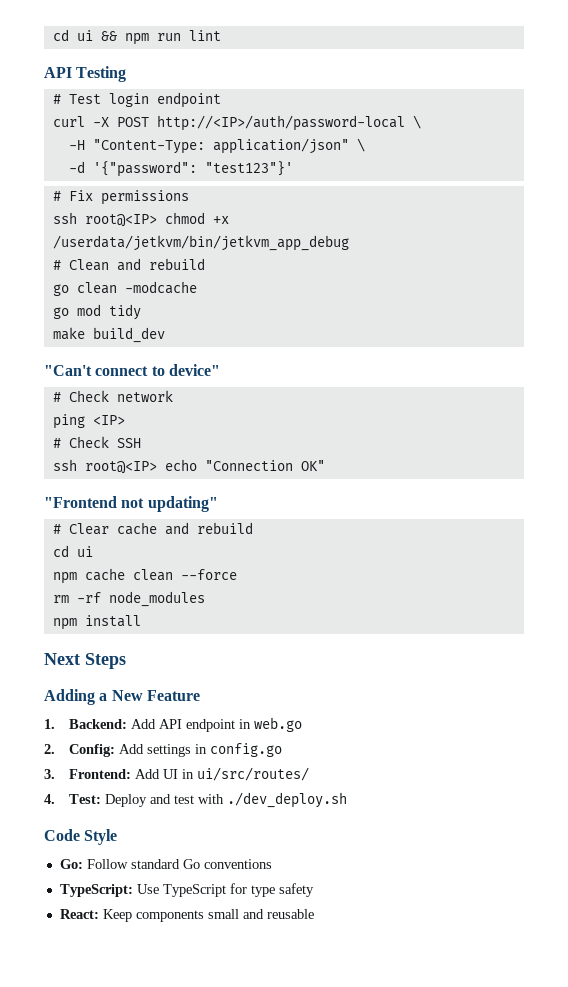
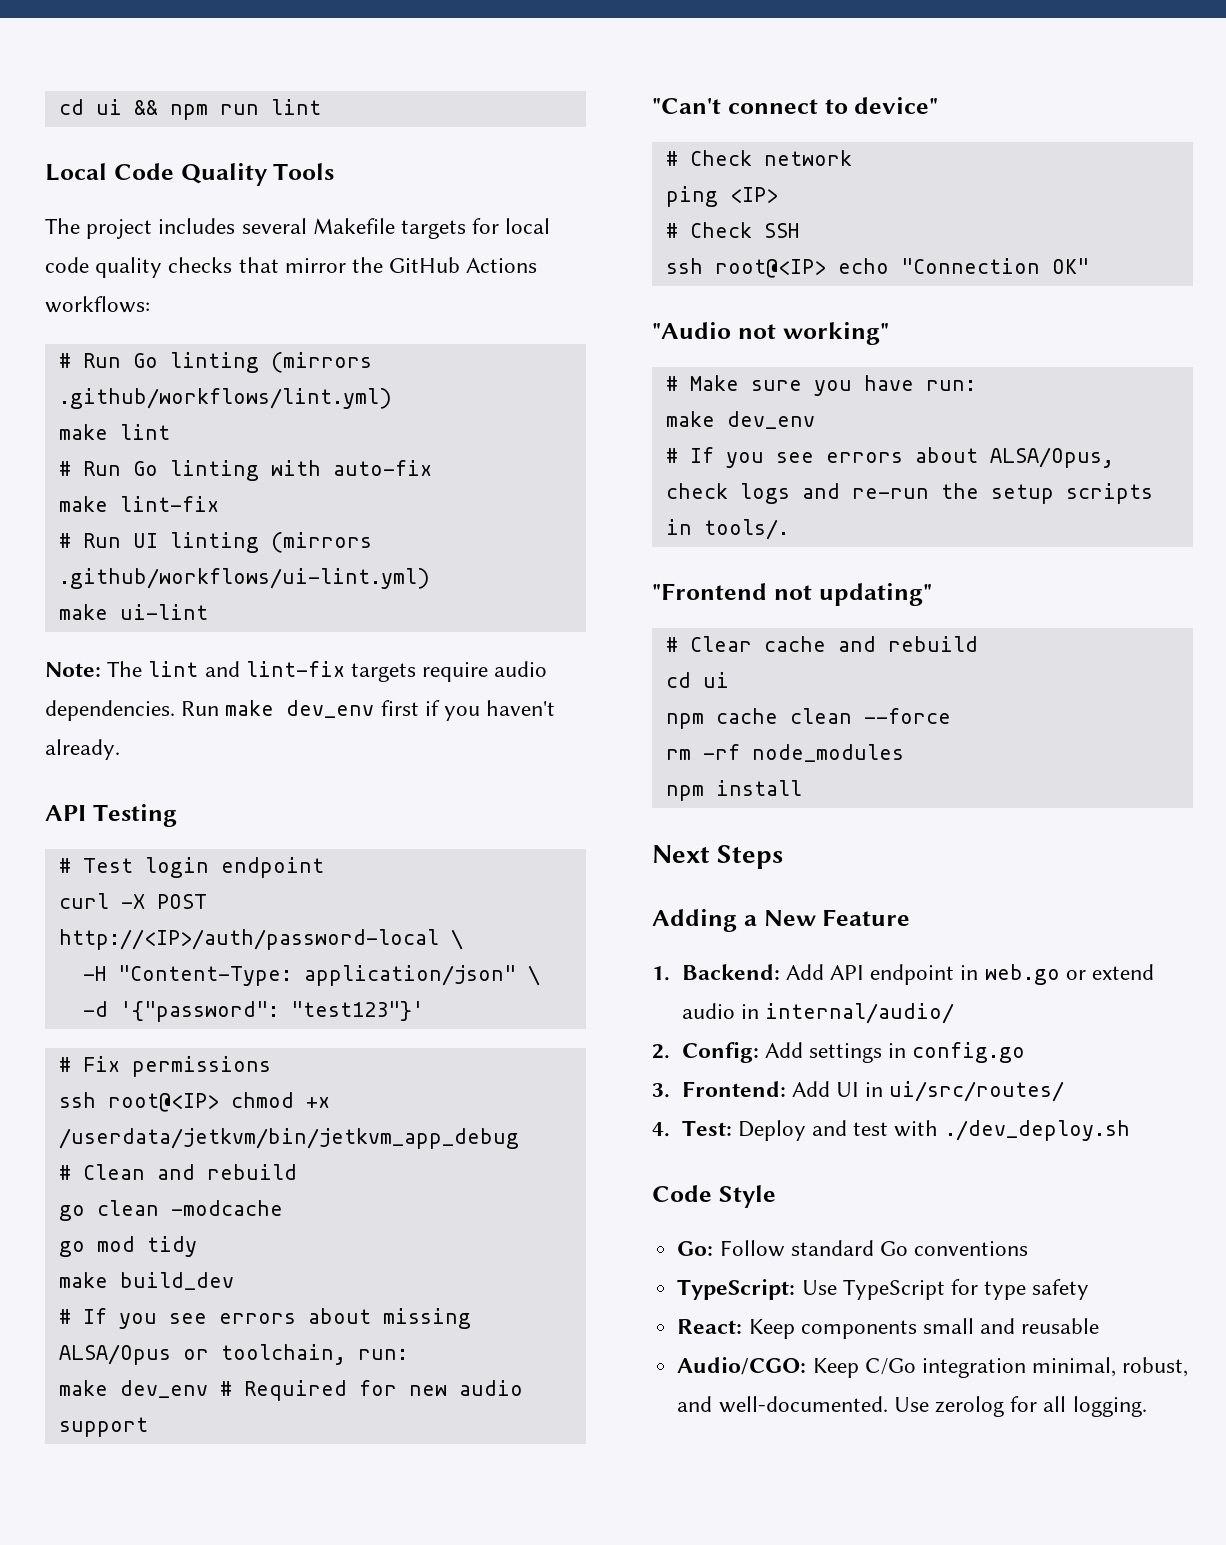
+ Local Code Quality Tools
+ The project includes several Makefile targets for local code quality checks that mirror the GitHub Actions workflows:
+ # Run Go linting (mirrors .github/workflows/lint.yml)
+ make lint
+ # Run Go linting with auto-fix
+ make lint-fix
+ # Run UI linting (mirrors .github/workflows/ui-lint.yml)
+ make ui-lint
+ Note: The lint and lint-fix targets require audio dependencies. Run make dev_env first if you haven't already.
+ # If you see errors about missing ALSA/Opus or toolchain, run:
+ make dev_env # Required for new audio support
+ "Audio not working"
+ # Make sure you have run:
+ make dev_env
+ # If you see errors about ALSA/Opus, check logs and re-run the setup scripts in tools/.
- 1. Backend: Add API endpoint in web.go
+ 1. Backend: Add API endpoint in web.go or extend audio in internal/audio/
+ Audio/CGO: Keep C/Go integration minimal, robust, and well-documented. Use zerolog for all logging.

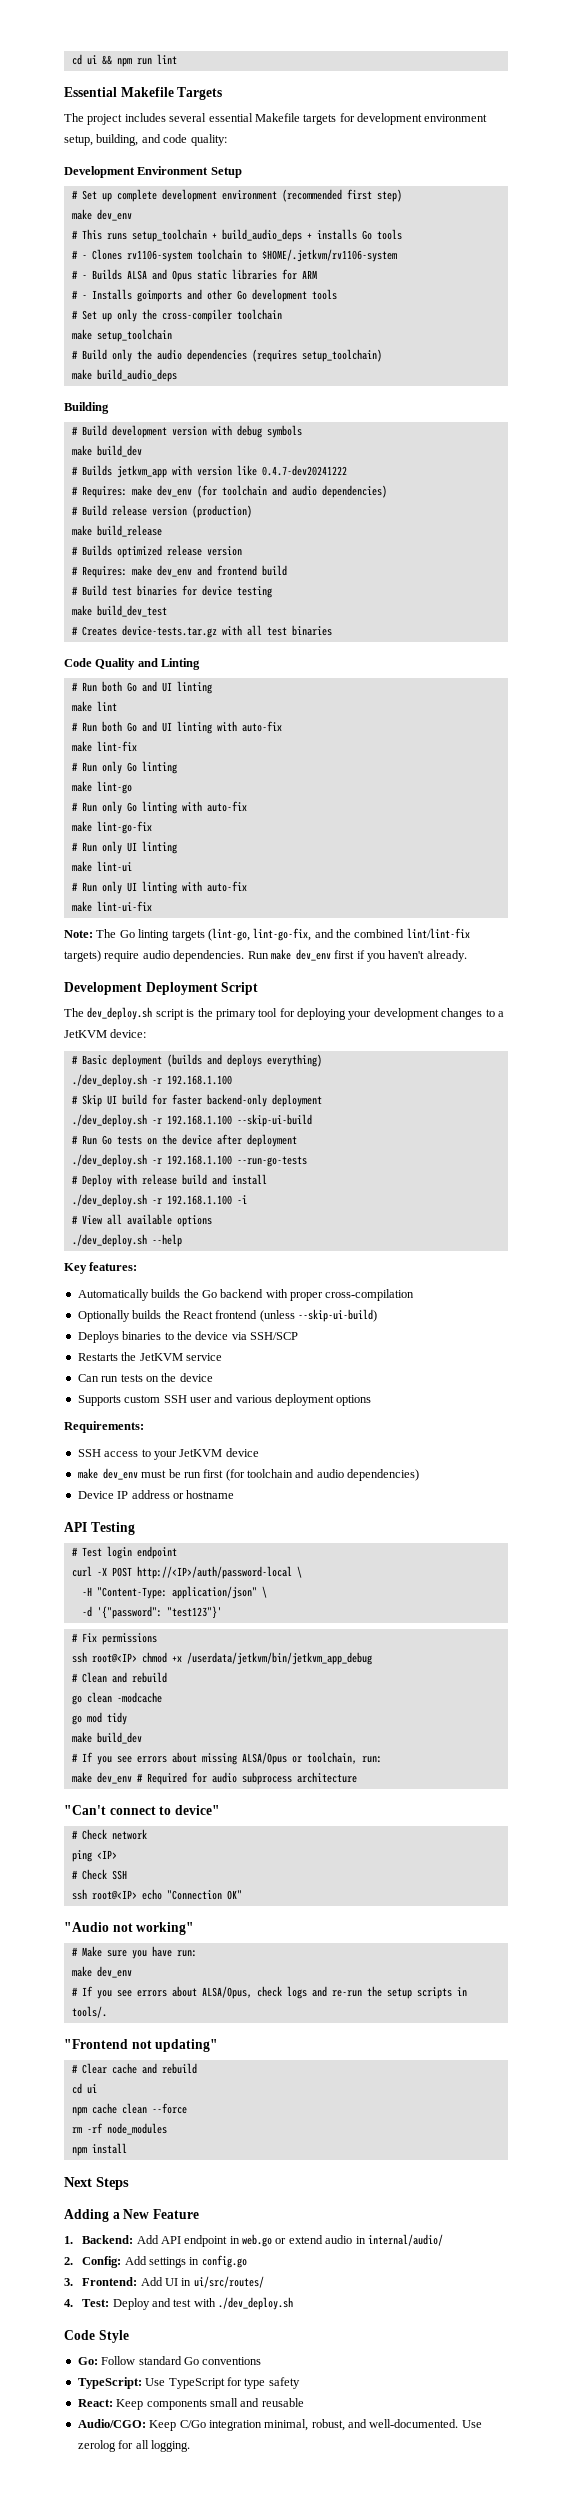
- Local Code Quality Tools
+ Essential Makefile Targets
- The project includes several Makefile targets for local code quality checks that mirror the GitHub Actions workflows:
- # Run Go linting (mirrors .github/workflows/lint.yml)
+ The project includes several essential Makefile targets for development environment setup, building, and code quality:
+ Development Environment Setup
+ # Set up complete development environment (recommended first step)
+ make dev_env
+ # This runs setup_toolchain + build_audio_deps + installs Go tools
+ # - Clones rv1106-system toolchain to $HOME/.jetkvm/rv1106-system
+ # - Builds ALSA and Opus static libraries for ARM
+ # - Installs goimports and other Go development tools
+ # Set up only the cross-compiler toolchain
+ make setup_toolchain
+ # Build only the audio dependencies (requires setup_toolchain)
+ make build_audio_deps
+ Building
+ # Build development version with debug symbols
+ make build_dev
+ # Builds jetkvm_app with version like 0.4.7-dev20241222
+ # Requires: make dev_env (for toolchain and audio dependencies)
+ # Build release version (production)
+ make build_release
+ # Builds optimized release version
+ # Requires: make dev_env and frontend build
+ # Build test binaries for device testing
+ make build_dev_test
+ # Creates device-tests.tar.gz with all test binaries
+ Code Quality and Linting
+ # Run both Go and UI linting
- # Run Go linting with auto-fix
+ # Run both Go and UI linting with auto-fix
  make lint-fix
- # Run UI linting (mirrors .github/workflows/ui-lint.yml)
- make ui-lint
- Note: The lint and lint-fix targets require audio dependencies.
+ # Run only Go linting
+ make lint-go
+ # Run only Go linting with auto-fix
+ make lint-go-fix
+ # Run only UI linting
+ make lint-ui
+ # Run only UI linting with auto-fix
+ make lint-ui-fix
+ Note: The Go linting targets (lint-go, lint-go-fix, and the combined lint/lint-fix targets) require audio dependencies.
+ Development Deployment Script
+ The dev_deploy.sh script is the primary tool for deploying your development changes to a JetKVM device:
+ # Basic deployment (builds and deploys everything)
+ ./dev_deploy.sh -r 192.168.1.100
+ # Skip UI build for faster backend-only deployment
+ ./dev_deploy.sh -r 192.168.1.100 --skip-ui-build
+ # Run Go tests on the device after deployment
+ ./dev_deploy.sh -r 192.168.1.100 --run-go-tests
+ # Deploy with release build and install
+ ./dev_deploy.sh -r 192.168.1.100 -i
+ # View all available options
+ ./dev_deploy.sh --help
+ Key features:
+ Automatically builds the Go backend with proper cross-compilation
+ Optionally builds the React frontend (unless --skip-ui-build)
+ Deploys binaries to the device via SSH/SCP
+ Restarts the JetKVM service
+ Can run tests on the device
+ Supports custom SSH user and various deployment options
+ Requirements:
+ SSH access to your JetKVM device
+ make dev_env must be run first (for toolchain and audio dependencies)
+ Device IP address or hostname
- make dev_env # Required for new audio support
+ make dev_env # Required for audio subprocess architecture

